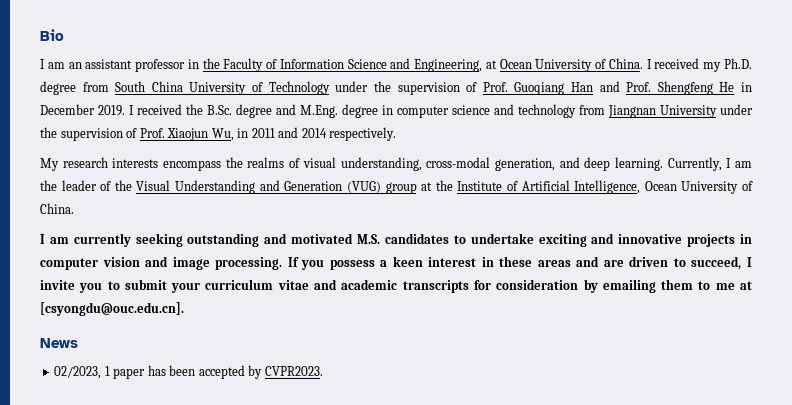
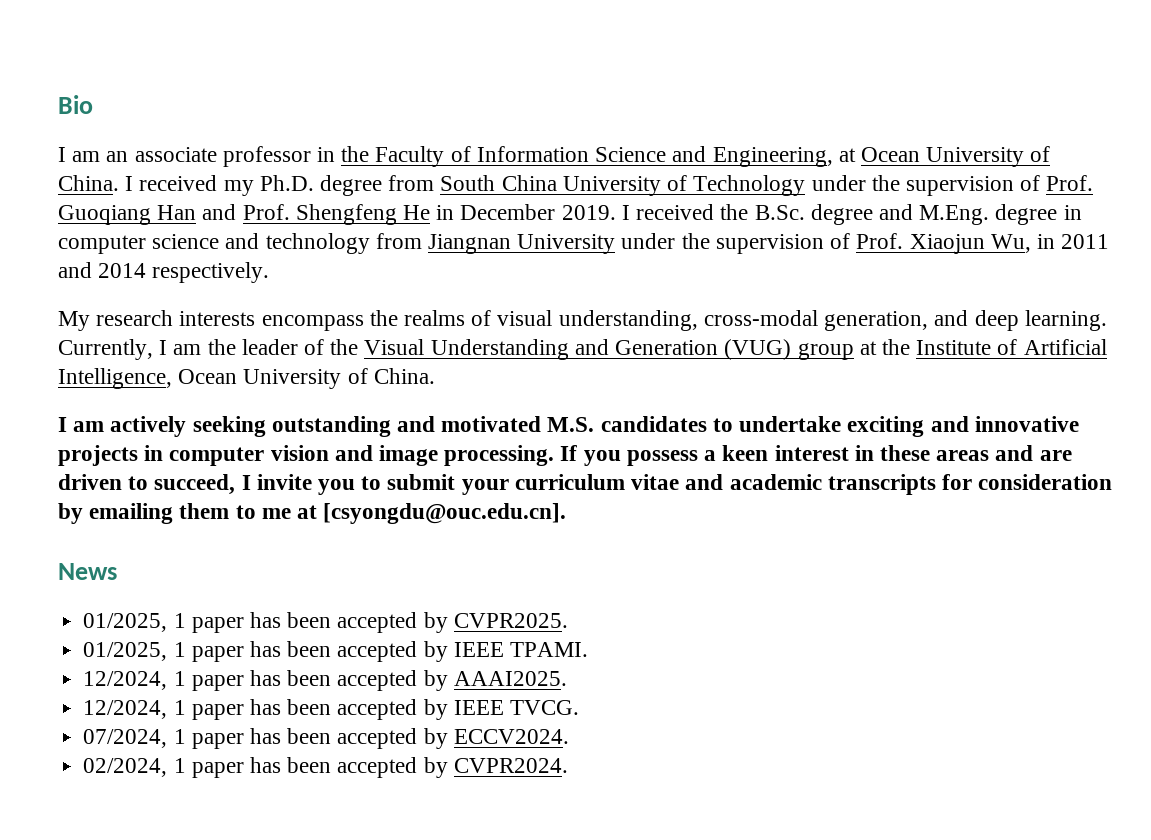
- I am an assistant professor in the Faculty of Information Science and Engineering, at Ocean University of China.
+ I am an associate professor in the Faculty of Information Science and Engineering, at Ocean University of China.
- I am currently seeking outstanding and motivated M.S. candidates to undertake exciting and innovative projects in computer vision and image processing.
+ I am actively seeking outstanding and motivated M.S. candidates to undertake exciting and innovative projects in computer vision and image processing.
- 02/2023, 1 paper has been accepted by CVPR2023.
+ 01/2025, 1 paper has been accepted by CVPR2025.
+ 01/2025, 1 paper has been accepted by IEEE TPAMI.
+ 12/2024, 1 paper has been accepted by AAAI2025.
+ 12/2024, 1 paper has been accepted by IEEE TVCG.
+ 07/2024, 1 paper has been accepted by ECCV2024.
+ 02/2024, 1 paper has been accepted by CVPR2024.

